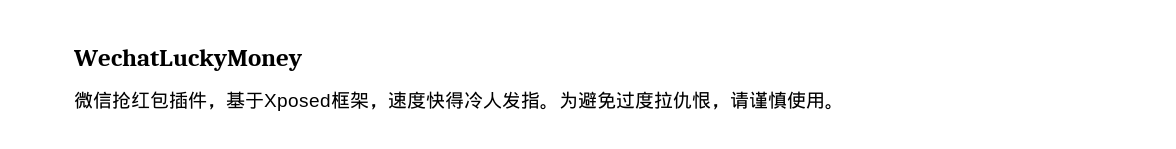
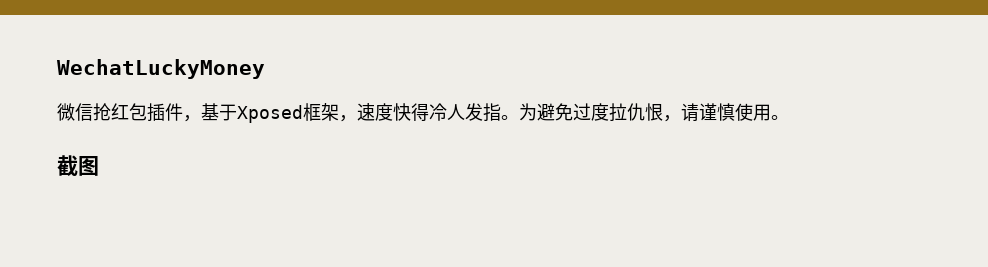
+ 截图

